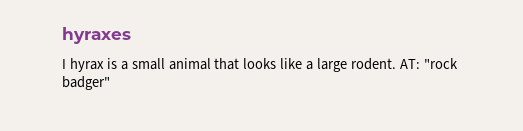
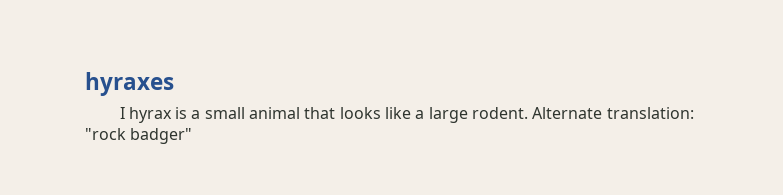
- AT: "rock badger"
+ Alternate translation: "rock badger"

